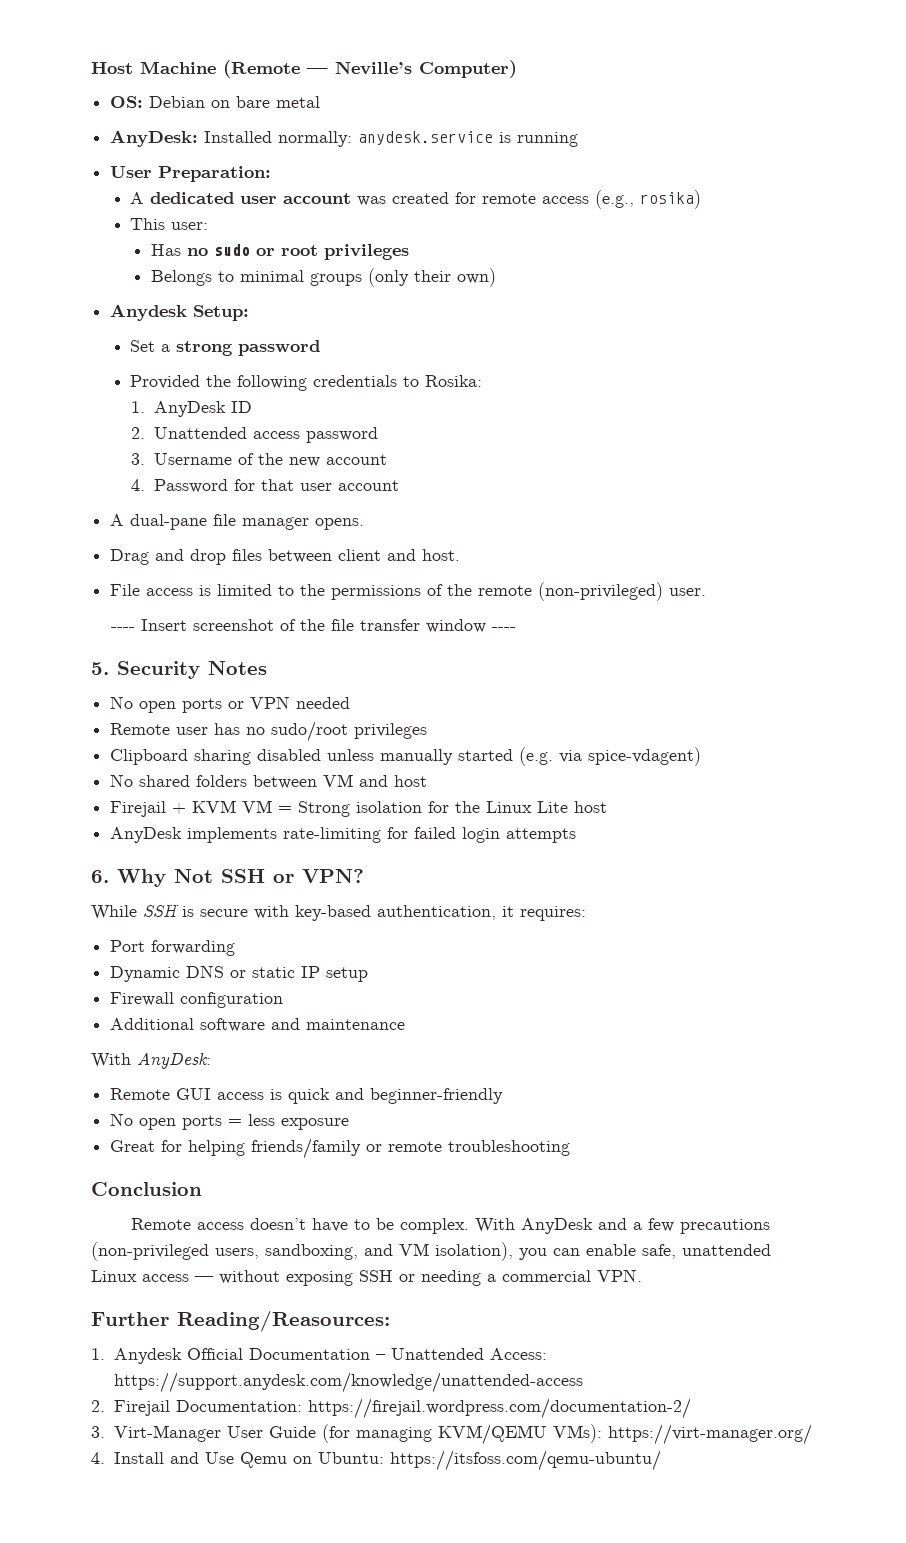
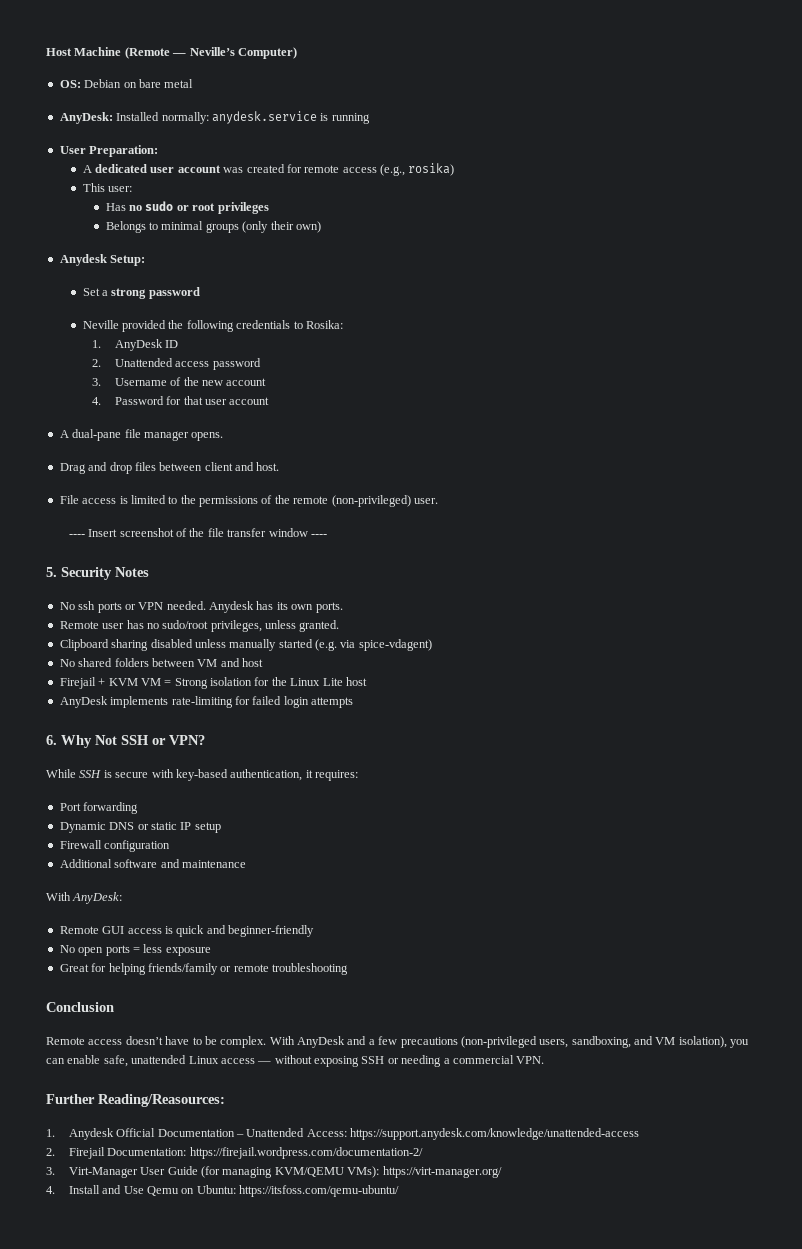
- Provided the following credentials to Rosika:
+ Neville provided the following credentials to Rosika:
- No open ports or VPN needed
+ No ssh ports or VPN needed. Anydesk has its own ports.
- Remote user has no sudo/root privileges
+ Remote user has no sudo/root privileges, unless granted.

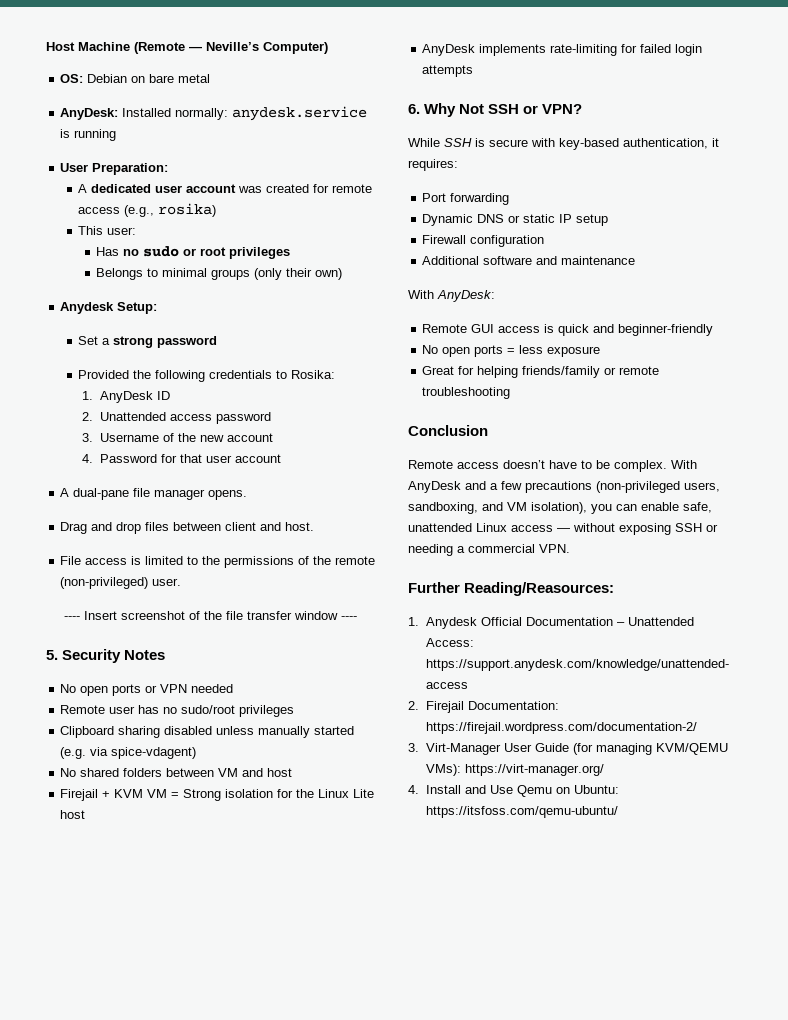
- Neville provided the following credentials to Rosika:
+ Provided the following credentials to Rosika:
- No ssh ports or VPN needed. Anydesk has its own ports.
+ No open ports or VPN needed
- Remote user has no sudo/root privileges, unless granted.
+ Remote user has no sudo/root privileges

